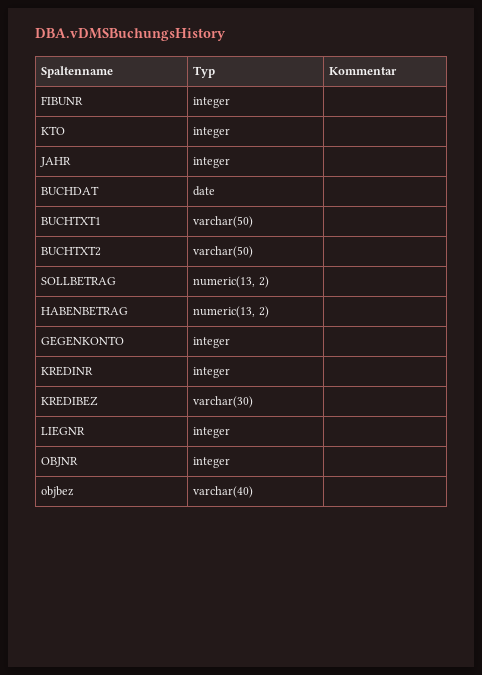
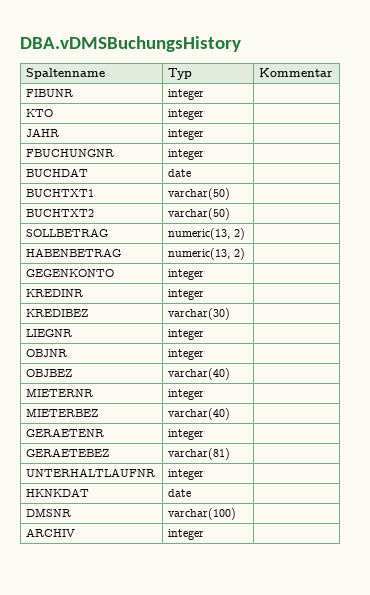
+ FBUCHUNGNR | integer |
- objbez | varchar(40) |
+ OBJBEZ | varchar(40) |
+ MIETERNR | integer |
+ MIETERBEZ | varchar(40) |
+ GERAETENR | integer |
+ GERAETEBEZ | varchar(81) |
+ UNTERHALTLAUFNR | integer |
+ HKNKDAT | date |
+ DMSNR | varchar(100) |
+ ARCHIV | integer |

